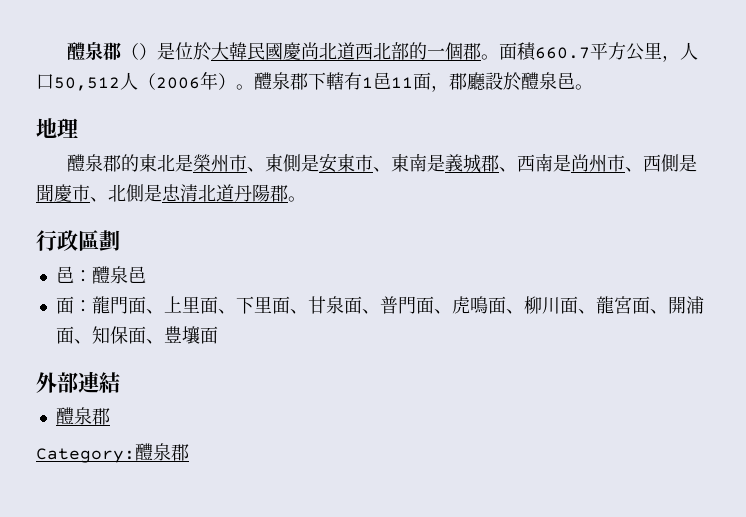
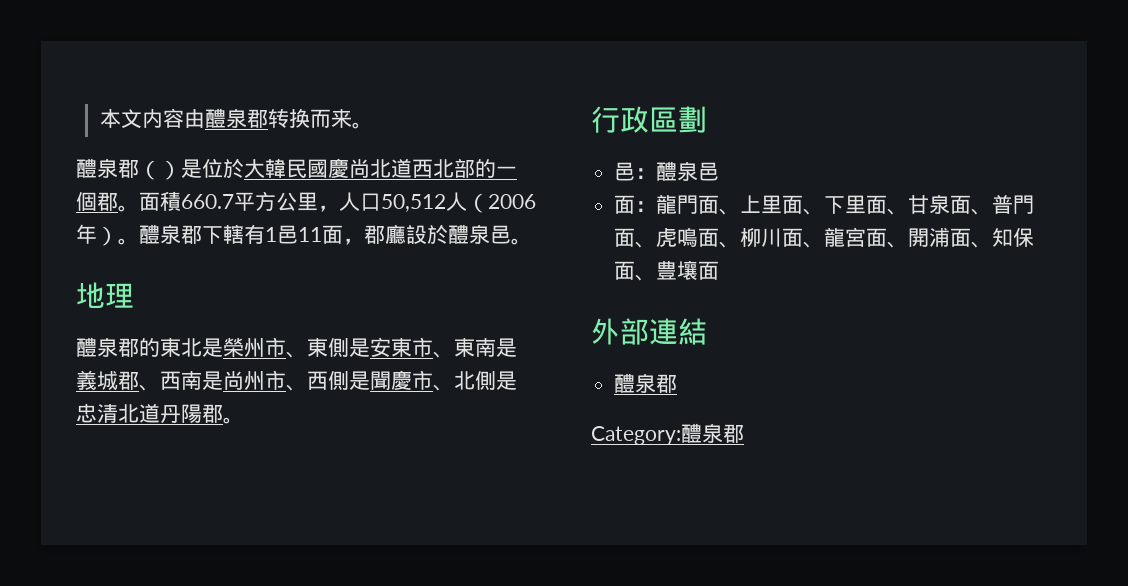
+ 本文内容由醴泉郡转换而来。

